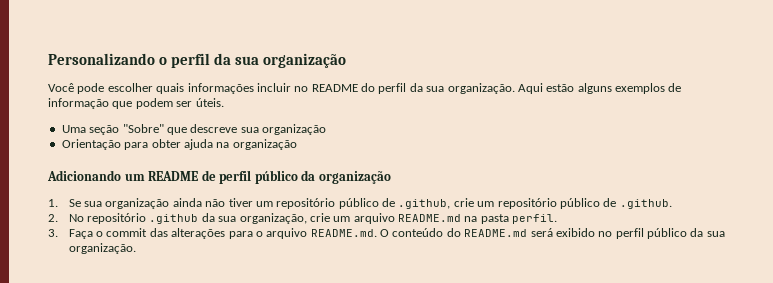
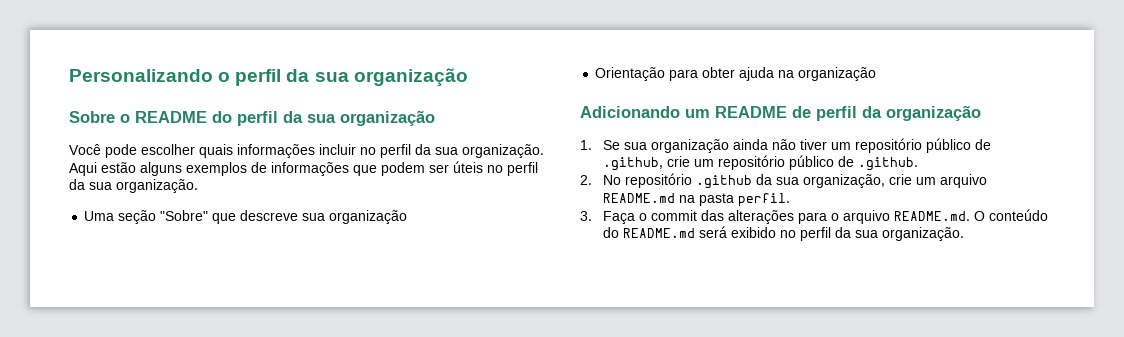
+ Sobre o README do perfil da sua organização
- Você pode escolher quais informações incluir no README do perfil da sua organização.
+ Você pode escolher quais informações incluir no perfil da sua organização.
- Aqui estão alguns exemplos de informação que podem ser úteis.
+ Aqui estão alguns exemplos de informações que podem ser úteis no perfil da sua organização.
- Adicionando um README de perfil público da organização
+ Adicionando um README de perfil da organização
- 3. Faça o commit das alterações para o arquivo README.md. O conteúdo do README.md será exibido no perfil público da sua organização.
+ 3. Faça o commit das alterações para o arquivo README.md. O conteúdo do README.md será exibido no perfil da sua organização.

